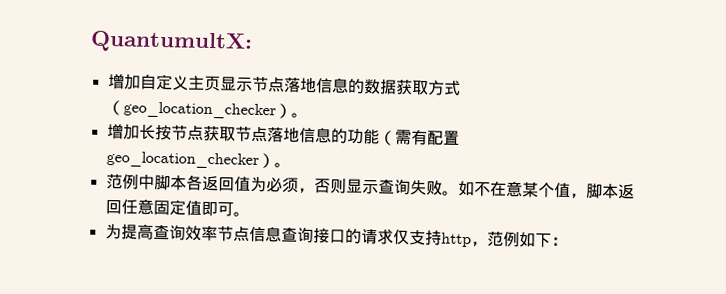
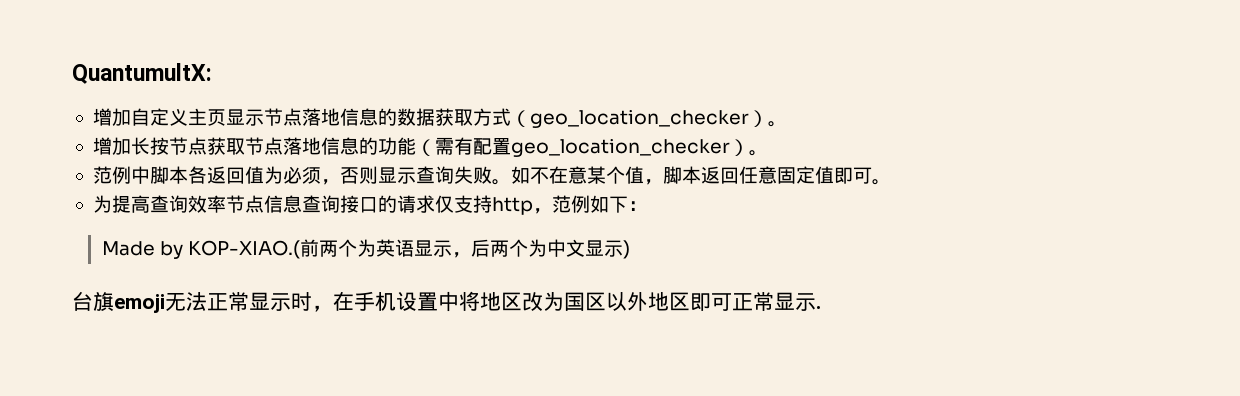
+ Made by KOP-XIAO.(前两个为英语显示，后两个为中文显示)
+ 台旗emoji无法正常显示时，在手机设置中将地区改为国区以外地区即可正常显示.

